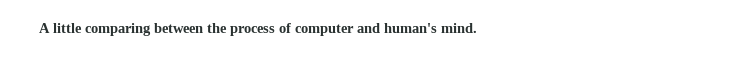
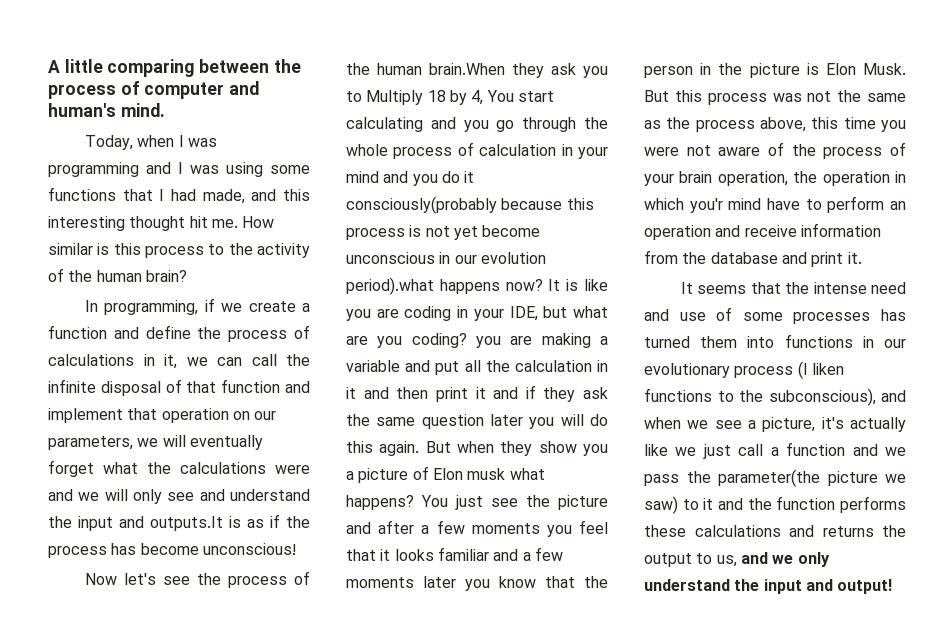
+ Today, when I was programming and I was using some functions that I had made, and this interesting thought hit me. How similar is this process to the activity of the human brain?
+ In programming, if we create a function and define the process of calculations in it, we can call the infinite disposal of that function and implement that operation on our parameters, we will eventually forget what the calculations were and we will only see and understand the input and outputs.It is as if the process has become unconscious!
+ Now let's see the process of the human brain.When they ask you to Multiply 18 by 4, You start calculating and you go through the whole process of calculation in your mind and you do it consciously(probably because this process is not yet become unconscious in our evolution period).what happens now? It is like you are coding in your IDE, but what are you coding? you are making a variable and put all the calculation in it and then print it and if they ask the same question later you will do this again. But when they show you a picture of Elon musk what happens? You just see the picture and after a few moments you feel that it looks familiar and a few moments later you know that the person in the picture is Elon Musk. But this process was not the same as the process above, this time you were not aware of the process of your brain operation, the operation in which you'r mind have to perform an operation and receive information from the database and print it.
+ It seems that the intense need and use of some processes has turned them into functions in our evolutionary process (I liken functions to the subconscious), and when we see a picture, it's actually like we just call a function and we pass the parameter(the picture we saw) to it and the function performs these calculations and returns the output to us, and we only understand the input and output!

